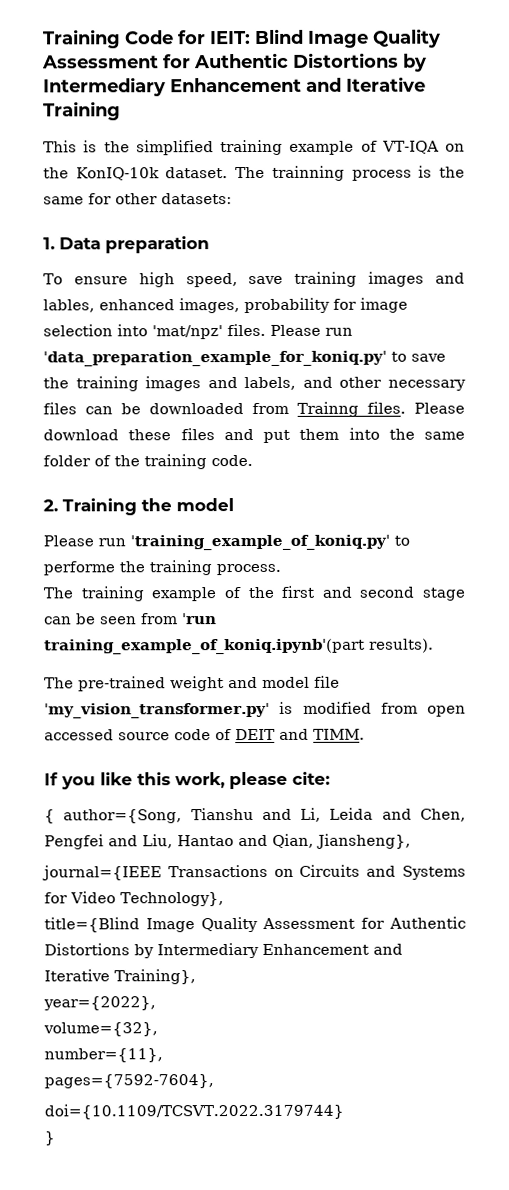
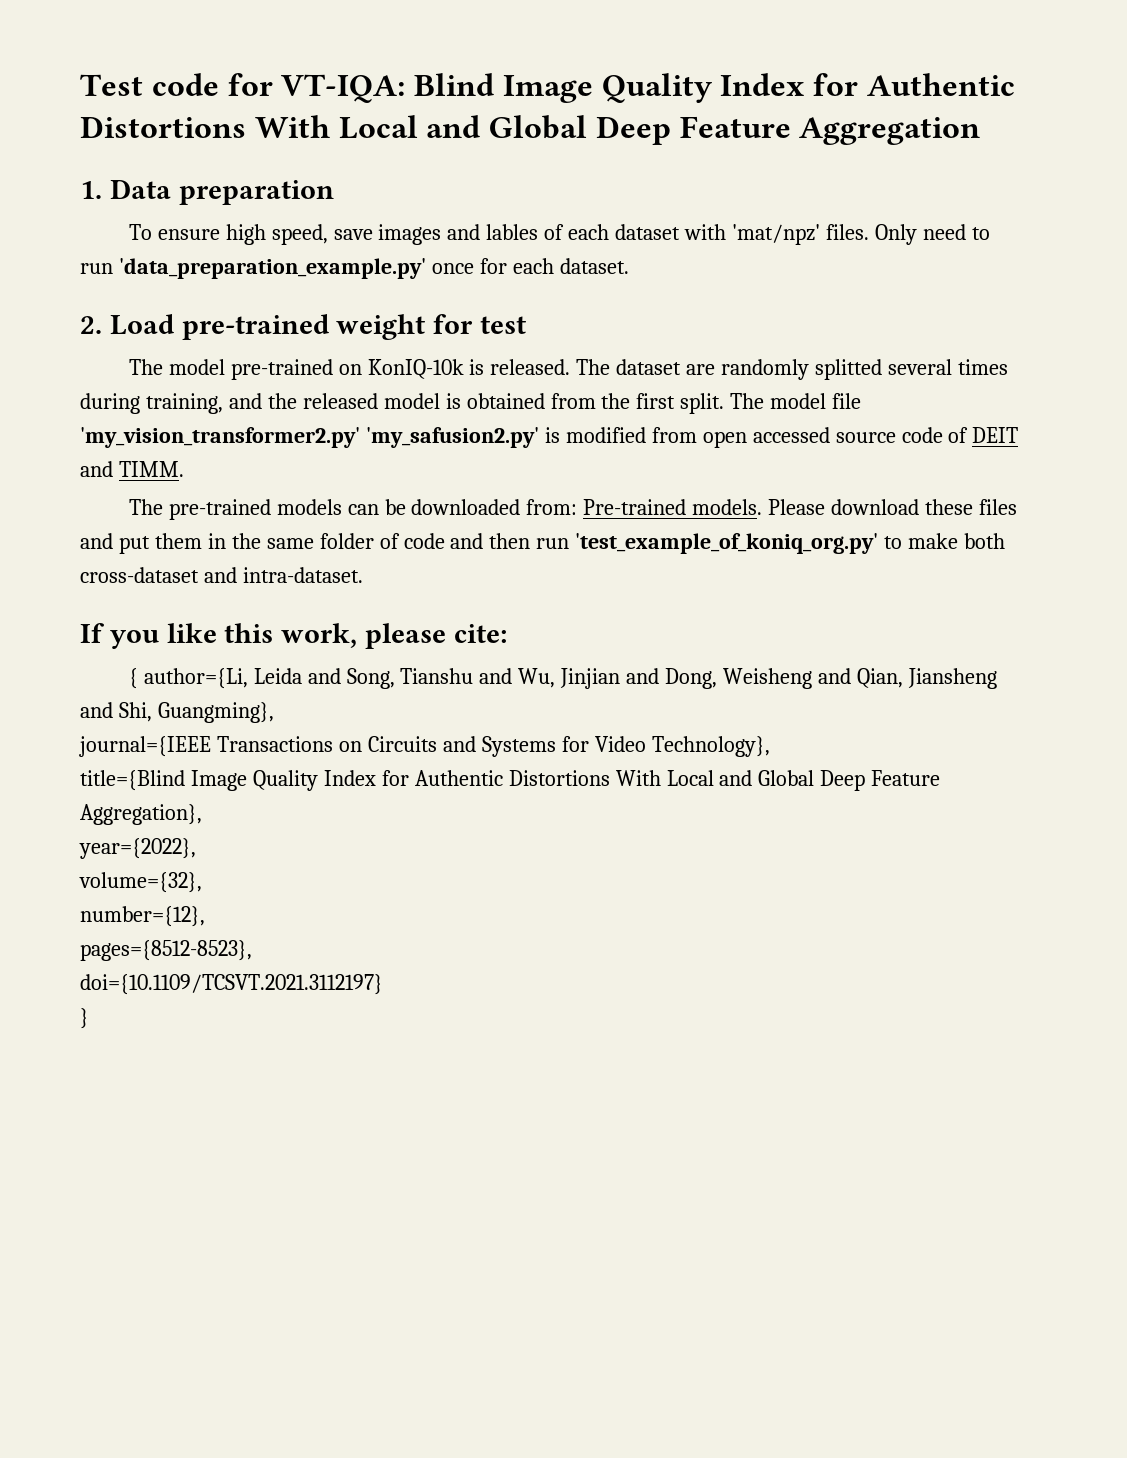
- Training Code for IEIT: Blind Image Quality Assessment for Authentic Distortions by Intermediary Enhancement and Iterative Training
- This is the simplified training example of VT-IQA on the KonIQ-10k dataset. The trainning process is the same for other datasets:
+ Test code for VT-IQA: Blind Image Quality Index for Authentic Distortions With Local and Global Deep Feature Aggregation
- To ensure high speed, save training images and lables, enhanced images, probability for image selection into 'mat/npz' files. Please run 'data_preparation_example_for_koniq.py' to save the training images and labels, and other necessary files can be downloaded from Trainng files. Please download these files and put them into the same folder of the training code.
- 2. Training the model
- Please run 'training_example_of_koniq.py' to performe the training process.
- The training example of the first and second stage can be seen from 'run training_example_of_koniq.ipynb'(part results).
- The pre-trained weight and model file 'my_vision_transformer.py' is modified from open accessed source code of DEIT and TIMM.
+ To ensure high speed, save images and lables of each dataset with 'mat/npz' files. Only need to run 'data_preparation_example.py' once for each dataset.
+ 2. Load pre-trained weight for test
+ The model pre-trained on KonIQ-10k is released. The dataset are randomly splitted several times during training, and the released model is obtained from the first split. The model file 'my_vision_transformer2.py' 'my_safusion2.py' is modified from open accessed source code of DEIT and TIMM.
+ The pre-trained models can be downloaded from: Pre-trained models. Please download these files and put them in the same folder of code and then run 'test_example_of_koniq_org.py' to make both cross-dataset and intra-dataset.
- { author={Song, Tianshu and Li, Leida and Chen, Pengfei and Liu, Hantao and Qian, Jiansheng},
+ { author={Li, Leida and Song, Tianshu and Wu, Jinjian and Dong, Weisheng and Qian, Jiansheng and Shi, Guangming},
- title={Blind Image Quality Assessment for Authentic Distortions by Intermediary Enhancement and Iterative Training},
+ title={Blind Image Quality Index for Authentic Distortions With Local and Global Deep Feature Aggregation},
- number={11},
- pages={7592-7604},
- doi={10.1109/TCSVT.2022.3179744}
+ number={12},
+ pages={8512-8523},
+ doi={10.1109/TCSVT.2021.3112197}

